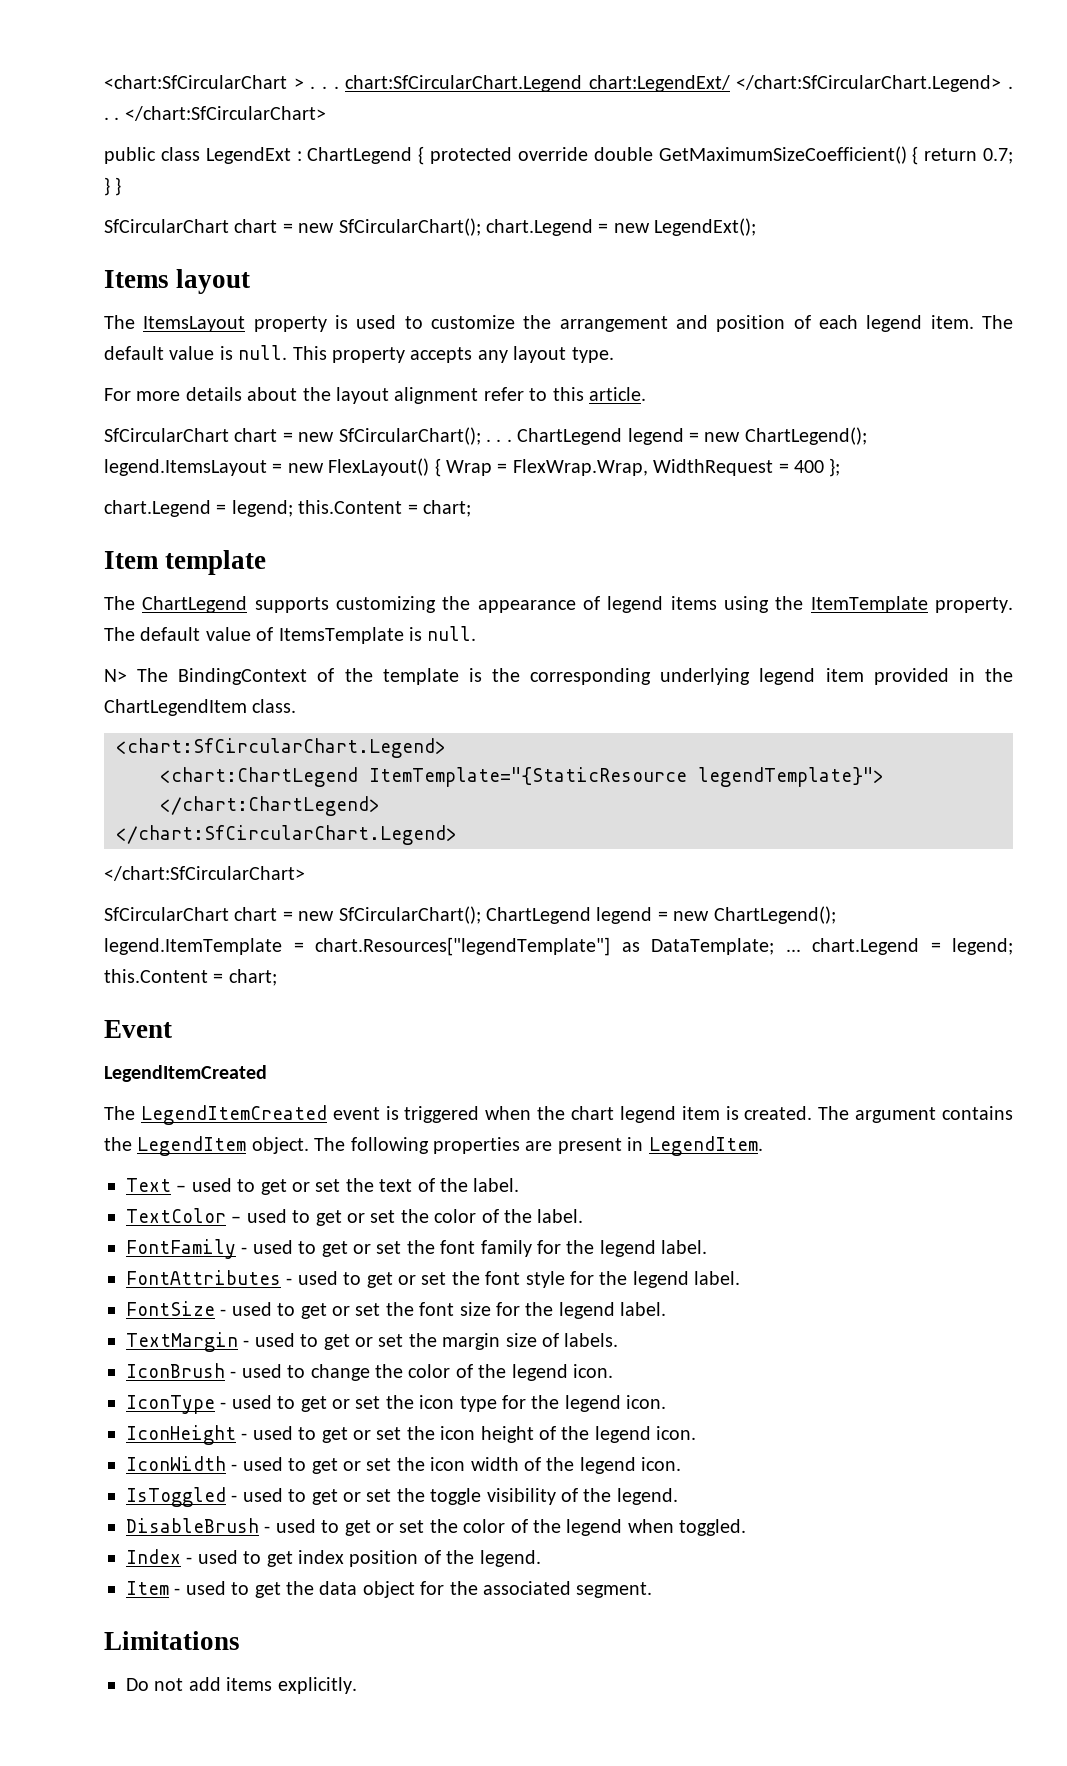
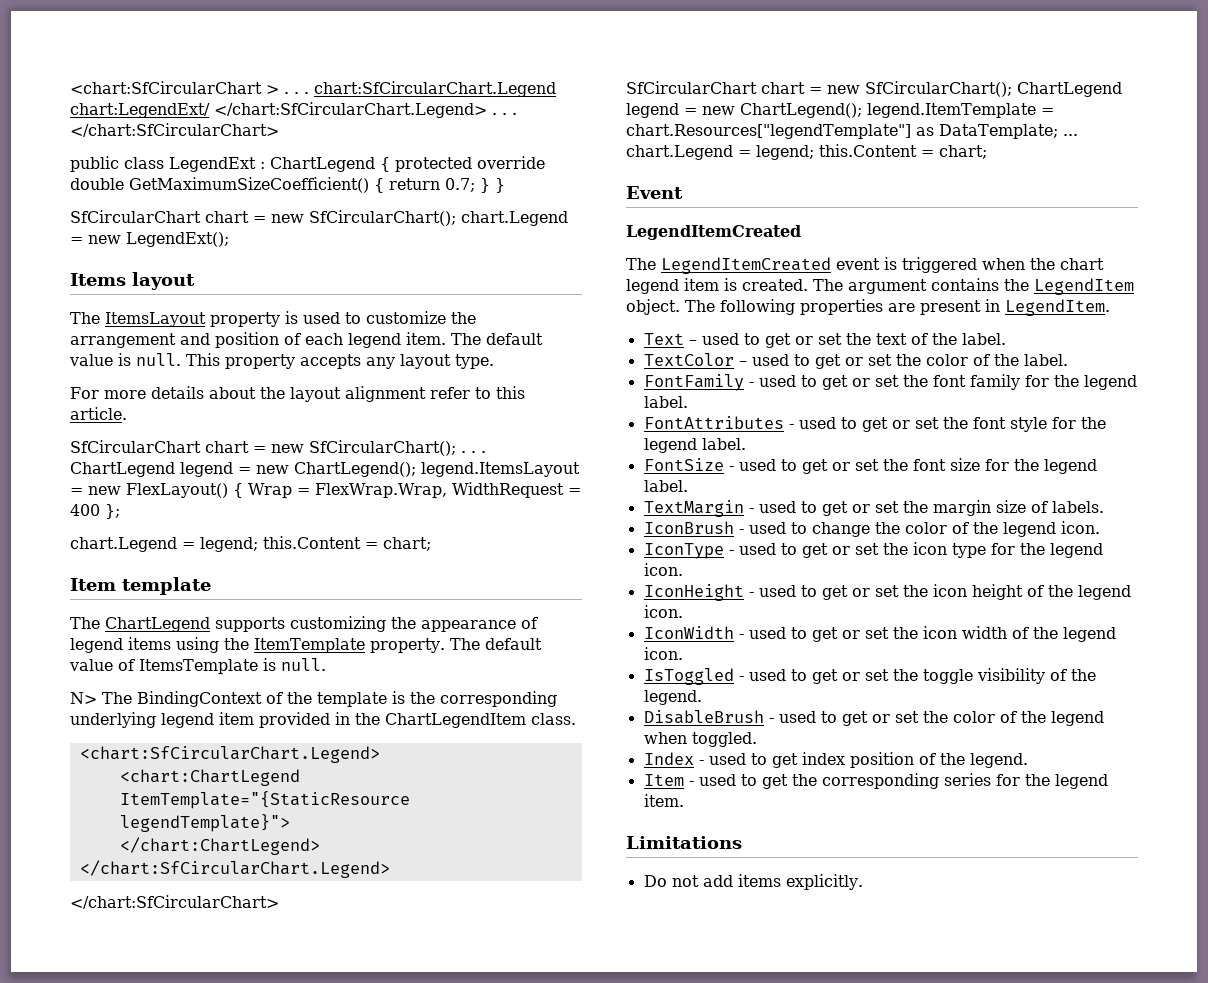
- Item - used to get the data object for the associated segment.
+ Item - used to get the corresponding series for the legend item.

